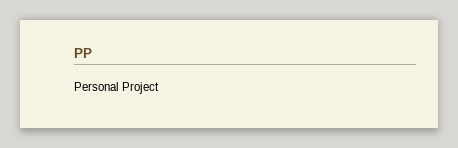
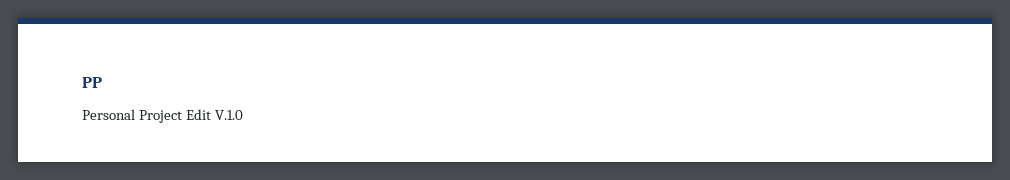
- Personal Project
+ Personal Project Edit V.1.0

